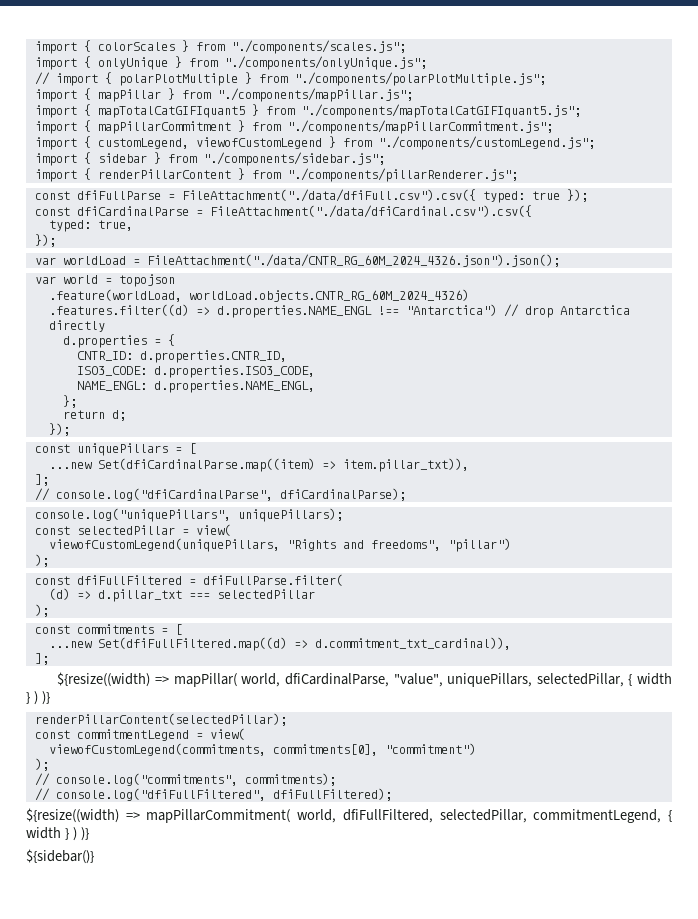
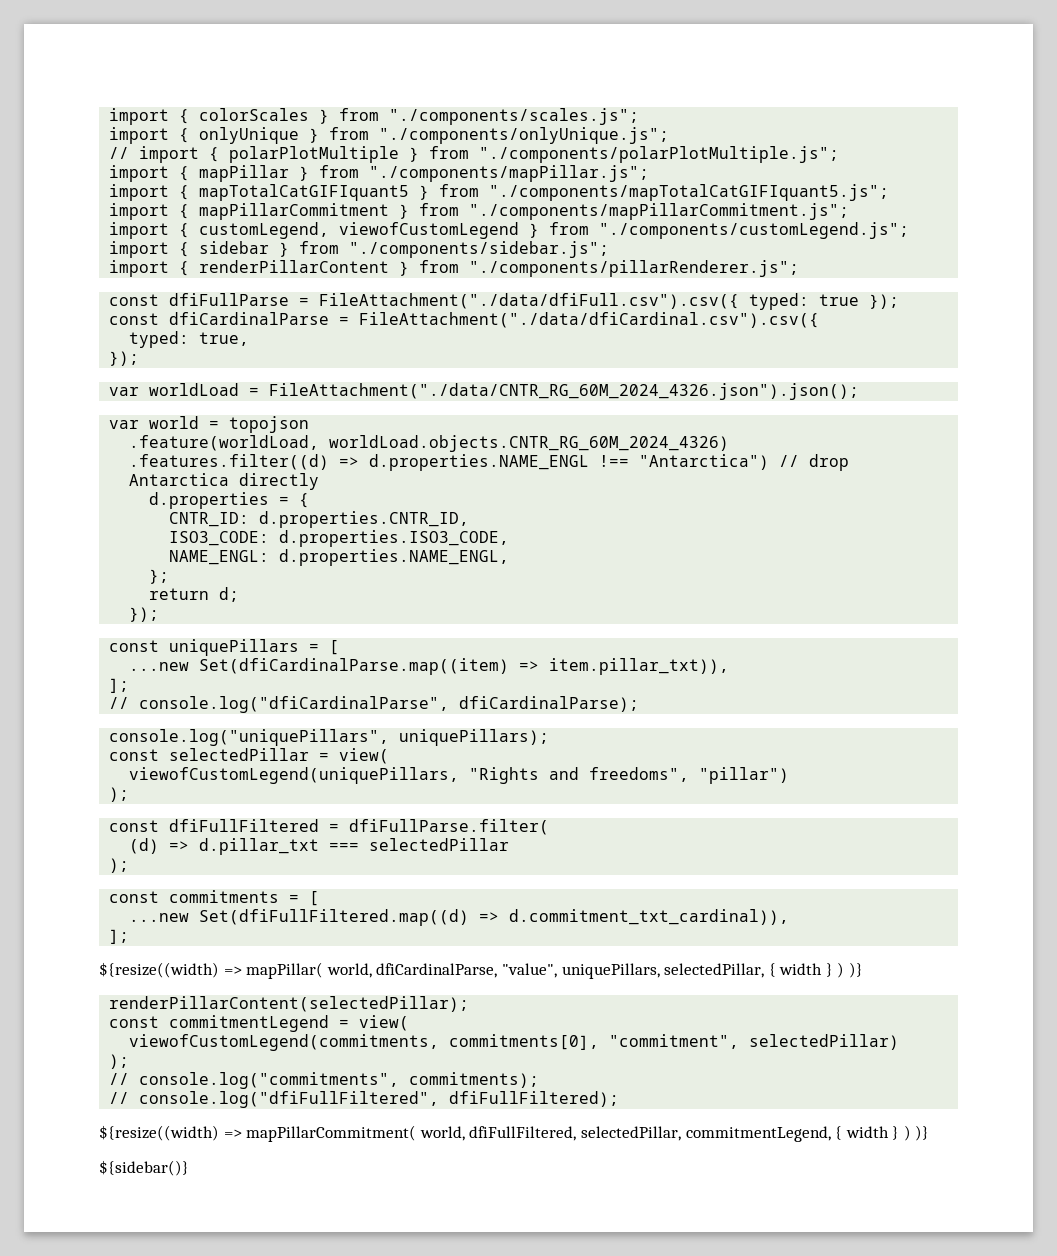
- viewofCustomLegend(commitments, commitments[0], "commitment")
+ viewofCustomLegend(commitments, commitments[0], "commitment", selectedPillar)

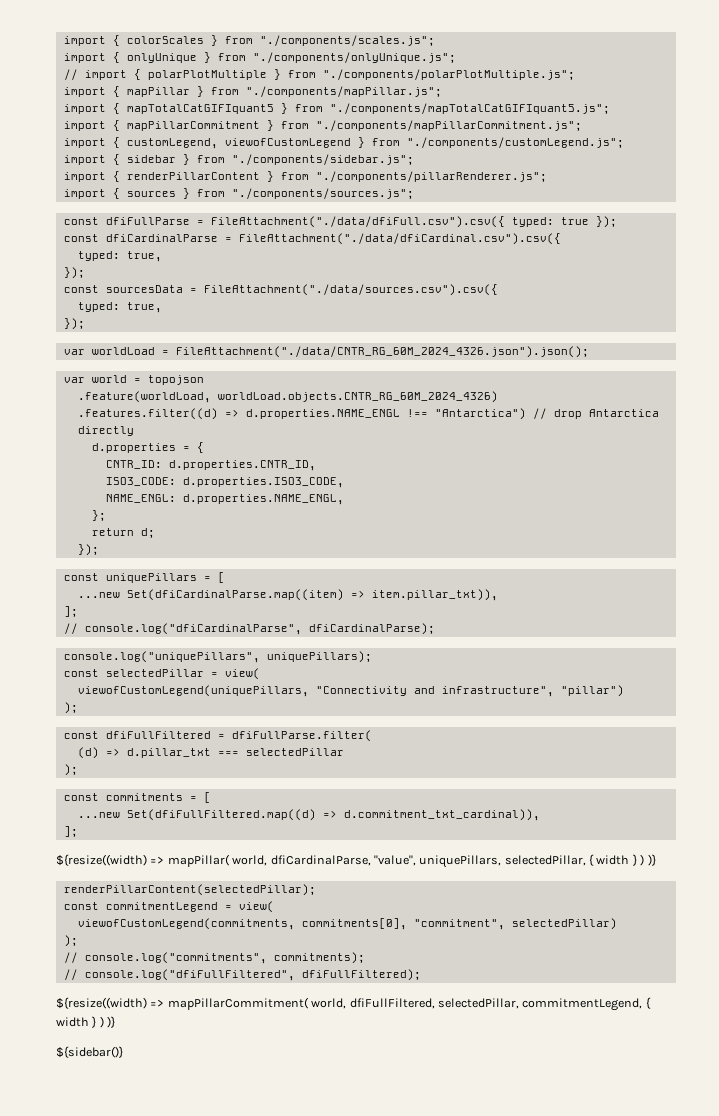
+ import { sources } from "./components/sources.js";
+ const sourcesData = FileAttachment("./data/sources.csv").csv({
+ typed: true,
+ });
- viewofCustomLegend(uniquePillars, "Rights and freedoms", "pillar")
+ viewofCustomLegend(uniquePillars, "Connectivity and infrastructure", "pillar")

